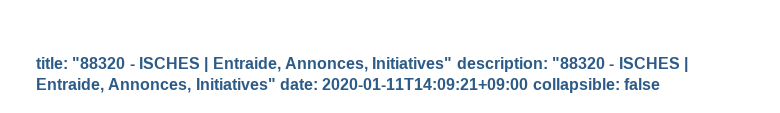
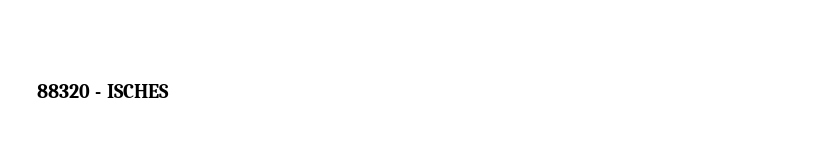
- title: "88320 - ISCHES | Entraide, Annonces, Initiatives" description: "88320 - ISCHES | Entraide, Annonces, Initiatives" date: 2020-01-11T14:09:21+09:00 collapsible: false
+ 88320 - ISCHES

